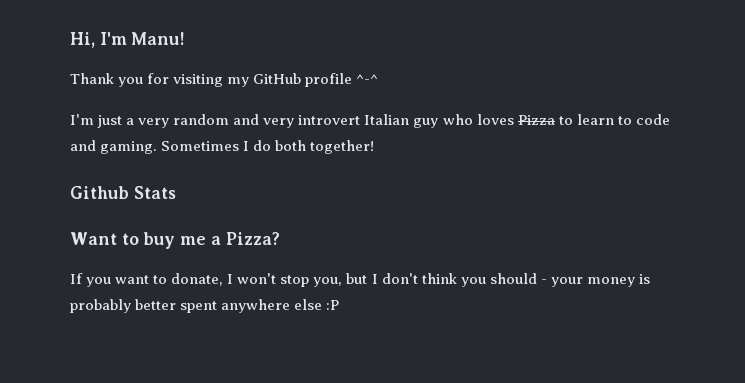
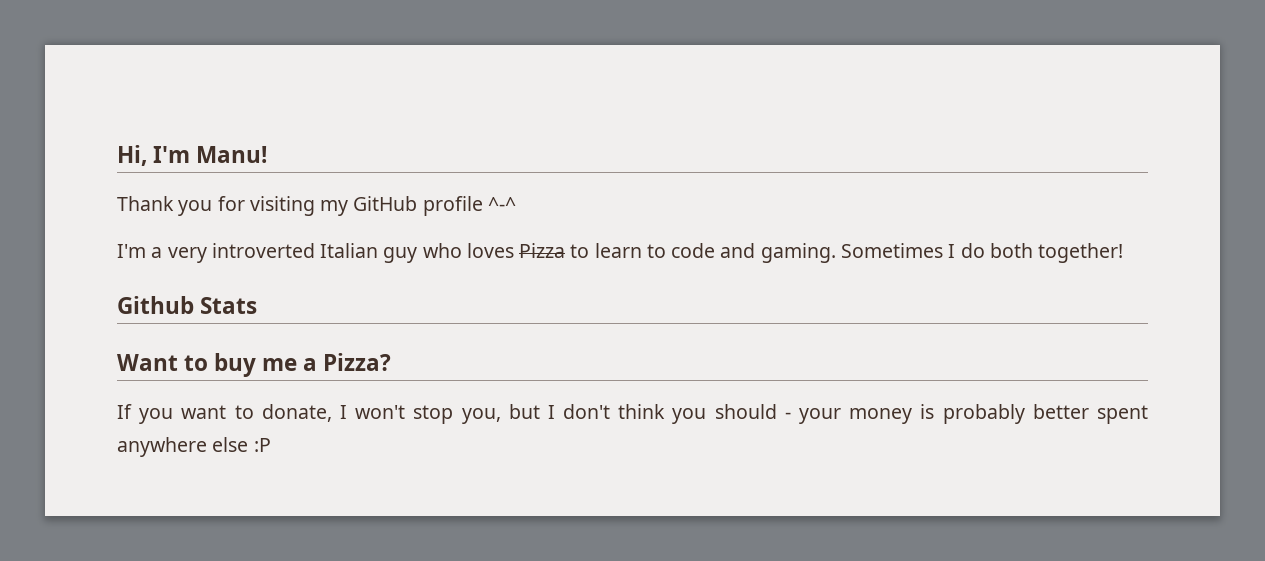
- I'm just a very random and very introvert Italian guy who loves Pizza to learn to code and gaming.
+ I'm a very introverted Italian guy who loves Pizza to learn to code and gaming.

